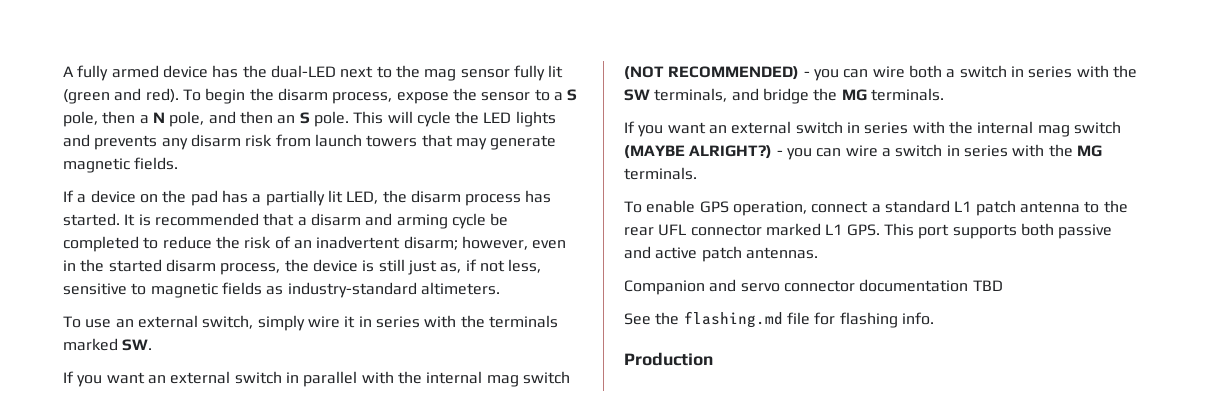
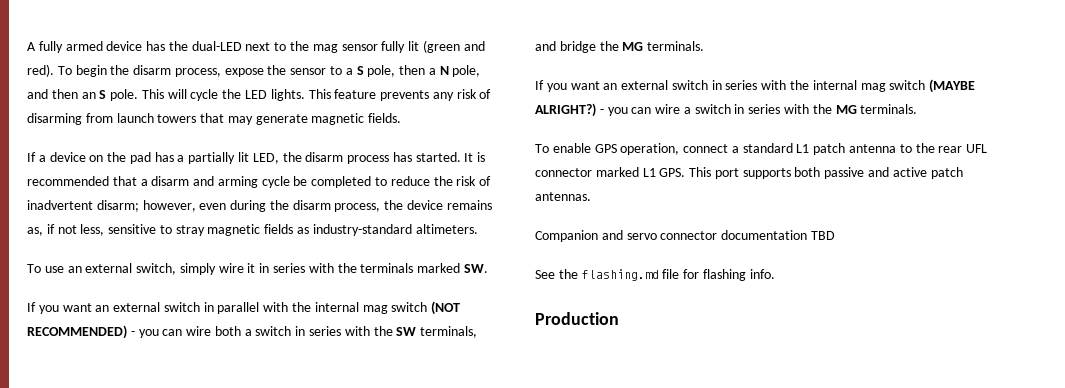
- This will cycle the LED lights and prevents any disarm risk from launch towers that may generate magnetic fields.
+ This will cycle the LED lights. This feature prevents any risk of disarming from launch towers that may generate magnetic fields.
- It is recommended that a disarm and arming cycle be completed to reduce the risk of an inadvertent disarm; however, even in the started disarm process, the device is still just as, if not less, sensitive to magnetic fields as industry-standard altimeters.
+ It is recommended that a disarm and arming cycle be completed to reduce the risk of inadvertent disarm; however, even during the disarm process, the device remains as, if not less, sensitive to stray magnetic fields as industry-standard altimeters.

